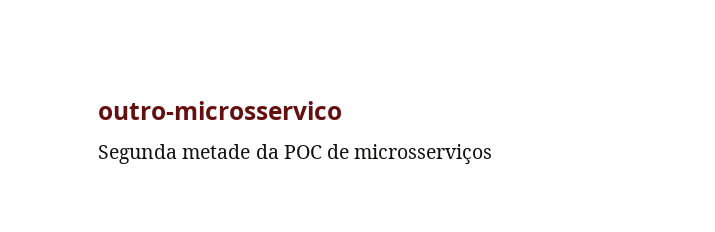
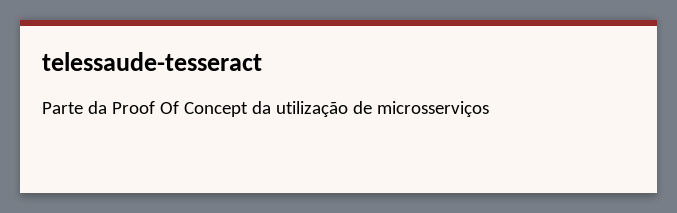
- outro-microsservico
- Segunda metade da POC de microsserviços
+ telessaude-tesseract
+ Parte da Proof Of Concept da utilização de microsserviços

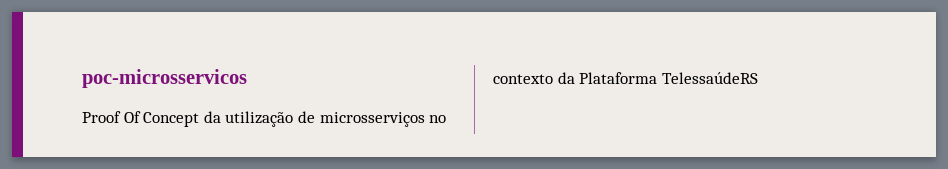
- telessaude-tesseract
- Parte da Proof Of Concept da utilização de microsserviços
+ poc-microsservicos
+ Proof Of Concept da utilização de microsserviços no contexto da Plataforma TelessaúdeRS

